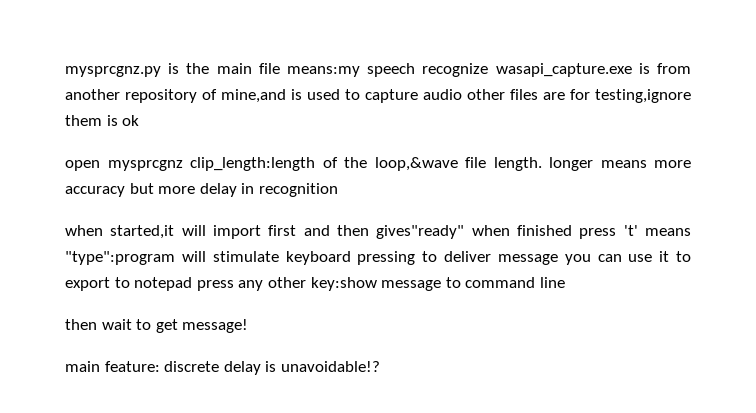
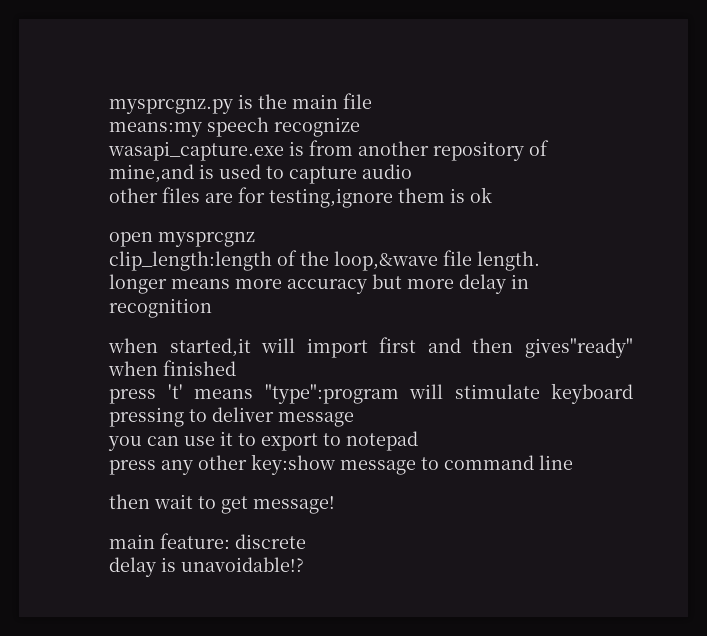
- mysprcgnz.py is the main file means:my speech recognize wasapi_capture.exe is from another repository of mine,and is used to capture audio other files are for testing,ignore them is ok
+ mysprcgnz.py is the main file
+ means:my speech recognize
+ wasapi_capture.exe is from another repository of mine,and is used to capture audio
+ other files are for testing,ignore them is ok
- open mysprcgnz clip_length:length of the loop,&wave file length. longer means more accuracy but more delay in recognition
+ open mysprcgnz
+ clip_length:length of the loop,&wave file length.
+ longer means more accuracy but more delay in recognition
- when started,it will import first and then gives"ready" when finished press 't' means "type":program will stimulate keyboard pressing to deliver message you can use it to export to notepad press any other key:show message to command line
+ when started,it will import first and then gives"ready" when finished
+ press 't' means "type":program will stimulate keyboard pressing to deliver message
+ you can use it to export to notepad
+ press any other key:show message to command line
- main feature: discrete delay is unavoidable!?
+ main feature: discrete
+ delay is unavoidable!?

